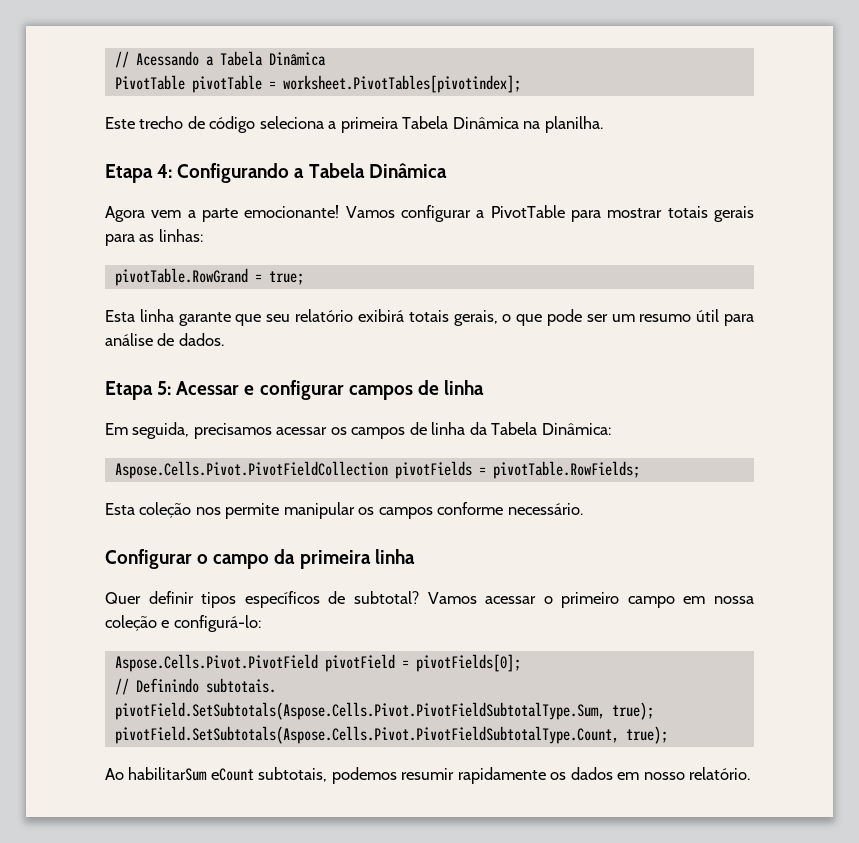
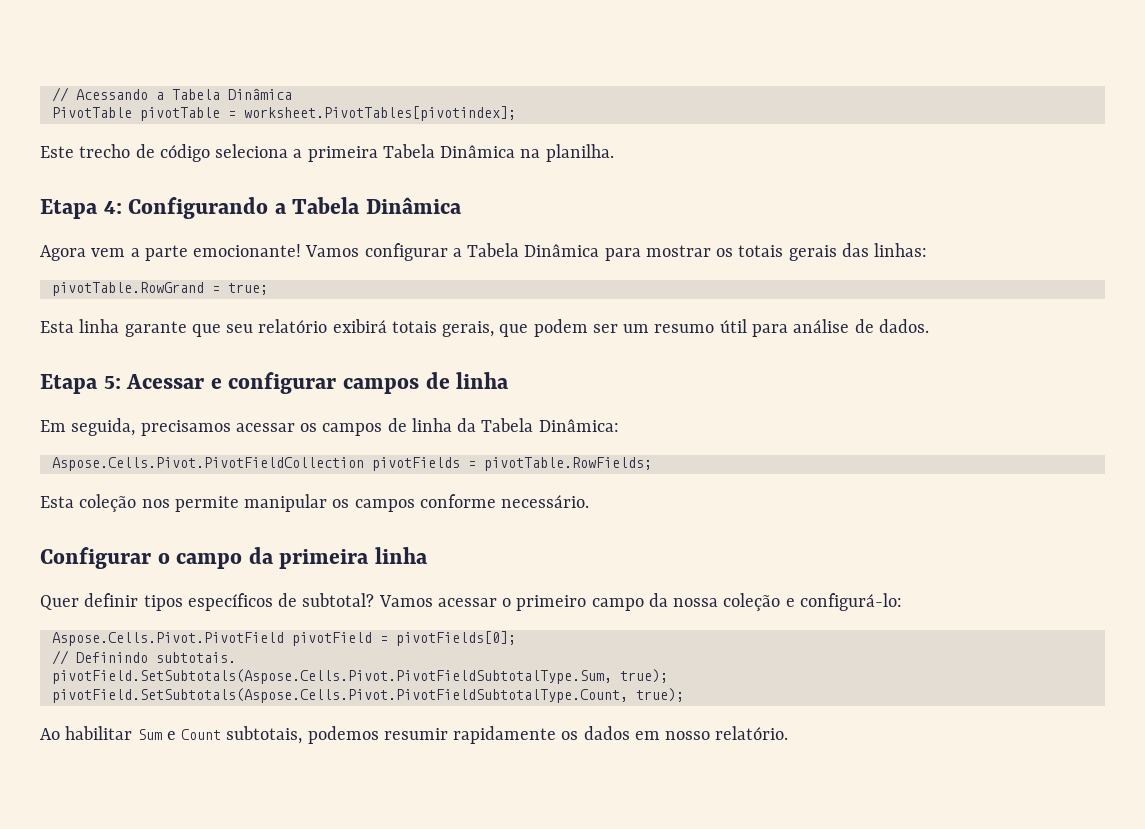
- Vamos configurar a PivotTable para mostrar totais gerais para as linhas:
+ Vamos configurar a Tabela Dinâmica para mostrar os totais gerais das linhas:
- Esta linha garante que seu relatório exibirá totais gerais, o que pode ser um resumo útil para análise de dados.
+ Esta linha garante que seu relatório exibirá totais gerais, que podem ser um resumo útil para análise de dados.
- Vamos acessar o primeiro campo em nossa coleção e configurá-lo:
+ Vamos acessar o primeiro campo da nossa coleção e configurá-lo:
- Ao habilitarSum eCount subtotais, podemos resumir rapidamente os dados em nosso relatório.
+ Ao habilitar Sum e Count subtotais, podemos resumir rapidamente os dados em nosso relatório.

